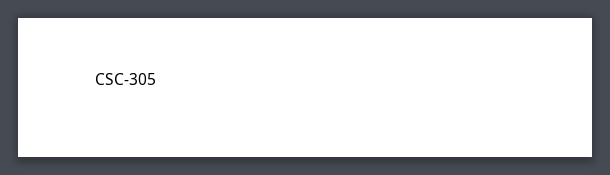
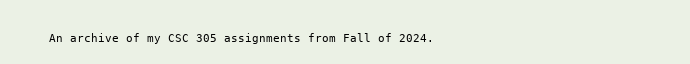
- CSC-305
+ An archive of my CSC 305 assignments from Fall of 2024.

